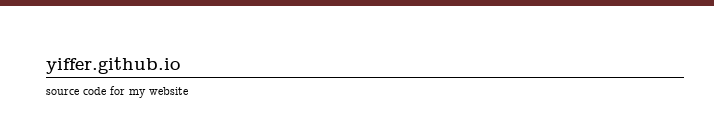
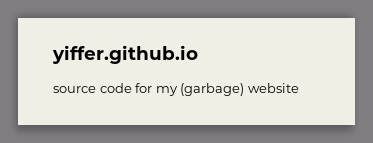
- source code for my website
+ source code for my (garbage) website

